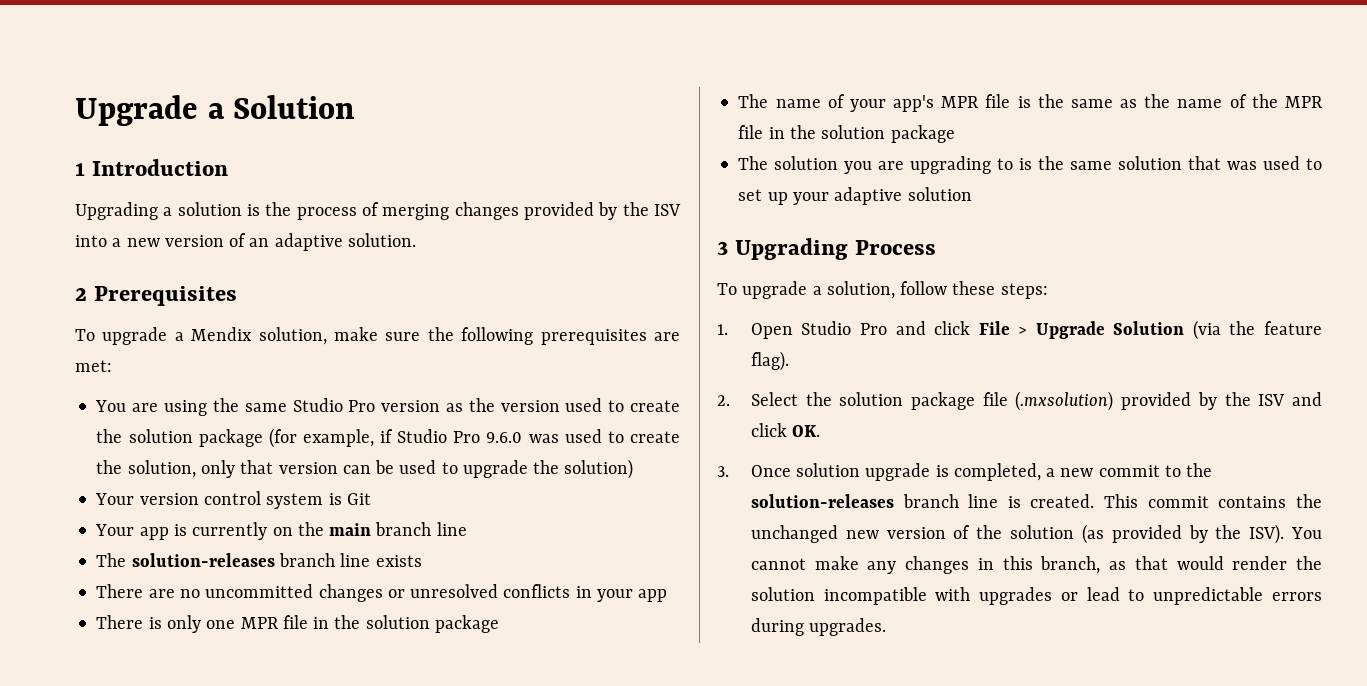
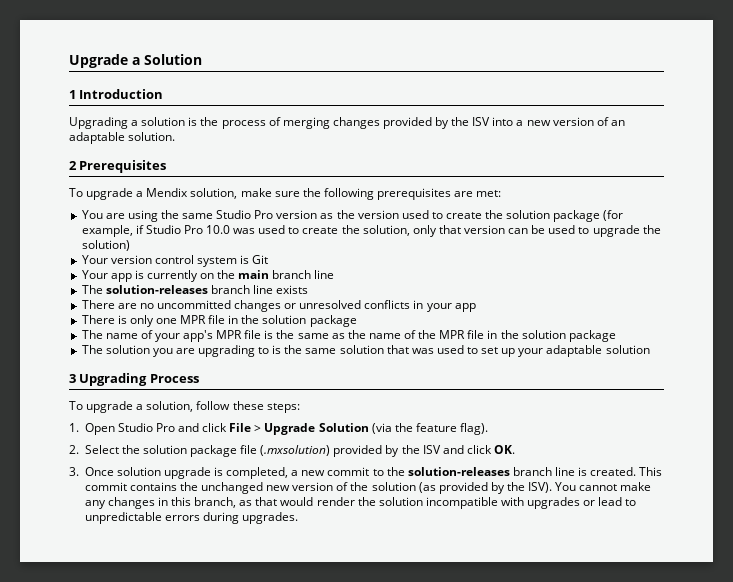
- Upgrading a solution is the process of merging changes provided by the ISV into a new version of an adaptive solution.
+ Upgrading a solution is the process of merging changes provided by the ISV into a new version of an adaptable solution.
- You are using the same Studio Pro version as the version used to create the solution package (for example, if Studio Pro 9.6.0 was used to create the solution, only that version can be used to upgrade the solution)
+ You are using the same Studio Pro version as the version used to create the solution package (for example, if Studio Pro 10.0 was used to create the solution, only that version can be used to upgrade the solution)
- The solution you are upgrading to is the same solution that was used to set up your adaptive solution
+ The solution you are upgrading to is the same solution that was used to set up your adaptable solution

